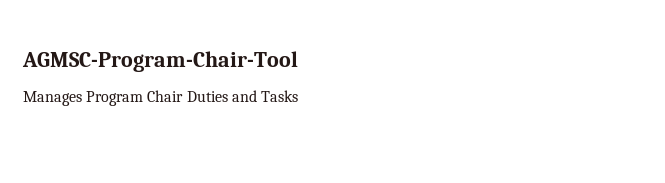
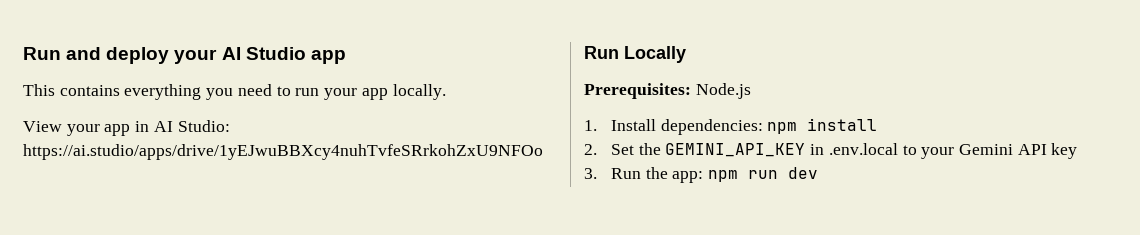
- AGMSC-Program-Chair-Tool
- Manages Program Chair Duties and Tasks
+ Run and deploy your AI Studio app
+ This contains everything you need to run your app locally.
+ View your app in AI Studio: https://ai.studio/apps/drive/1yEJwuBBXcy4nuhTvfeSRrkohZxU9NFOo
+ Run Locally
+ Prerequisites: Node.js
+ 1. Install dependencies: npm install
+ 2. Set the GEMINI_API_KEY in .env.local to your Gemini API key
+ 3. Run the app: npm run dev

